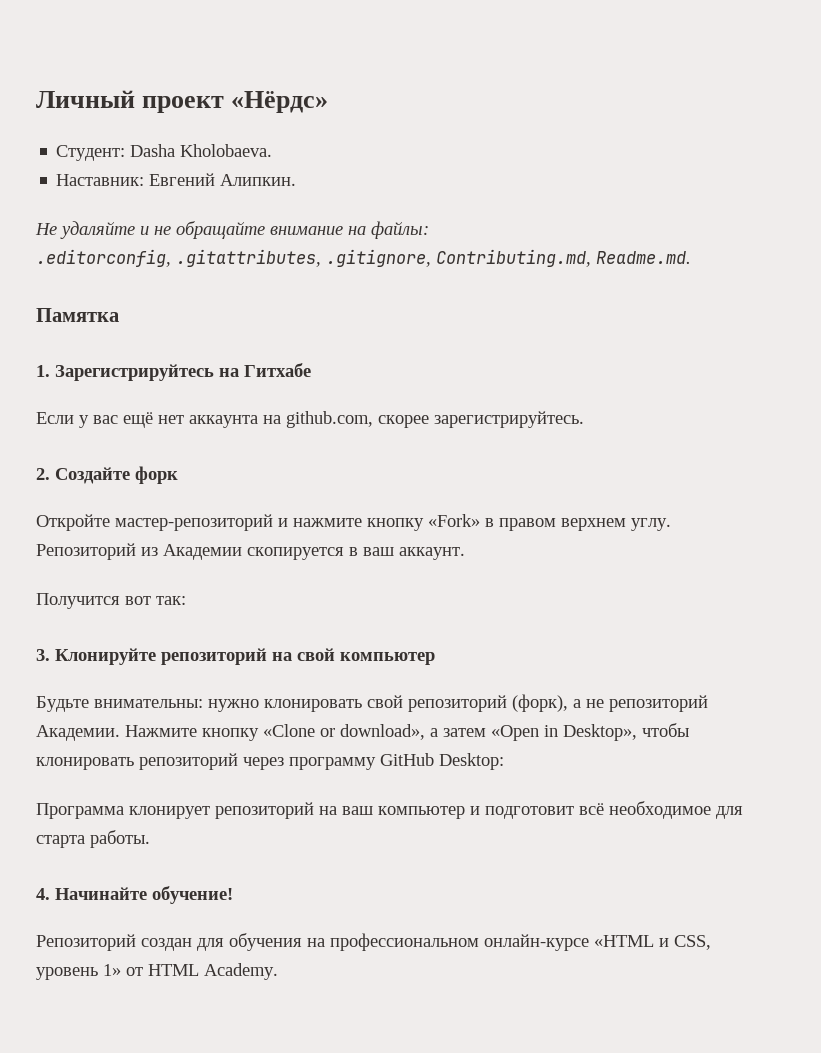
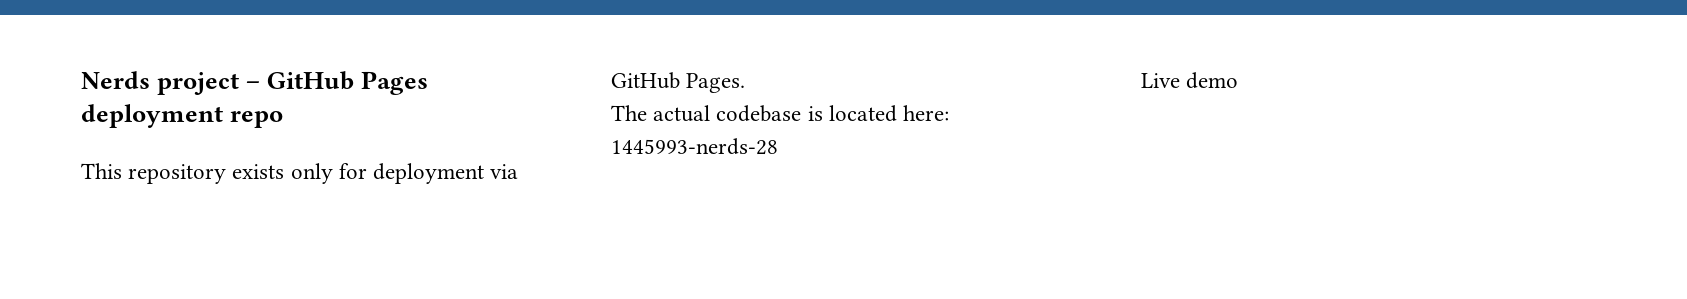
- Личный проект «Нёрдс»
- Студент: Dasha Kholobaeva.
- Наставник: Евгений Алипкин.
- Не удаляйте и не обращайте внимание на файлы:
- .editorconfig, .gitattributes, .gitignore, Contributing.md, Readme.md.
- Памятка
- 1. Зарегистрируйтесь на Гитхабе
- Если у вас ещё нет аккаунта на github.com, скорее зарегистрируйтесь.
- 2. Создайте форк
- Откройте мастер-репозиторий и нажмите кнопку «Fork» в правом верхнем углу. Репозиторий из Академии скопируется в ваш аккаунт.
- Получится вот так:
- 3. Клонируйте репозиторий на свой компьютер
- Будьте внимательны: нужно клонировать свой репозиторий (форк), а не репозиторий Академии. Нажмите кнопку «Clone or download», а затем «Open in Desktop», чтобы клонировать репозиторий через программу GitHub Desktop:
- Программа клонирует репозиторий на ваш компьютер и подготовит всё необходимое для старта работы.
- 4. Начинайте обучение!
- Репозиторий создан для обучения на профессиональном онлайн‑курсе «HTML и CSS, уровень 1» от HTML Academy.
+ Nerds project – GitHub Pages deployment repo
+ This repository exists only for deployment via GitHub Pages.
+ The actual codebase is located here: 1445993-nerds-28
+ Live demo

